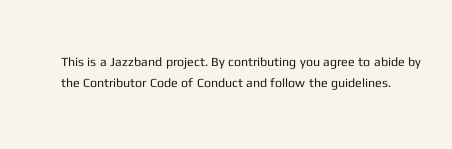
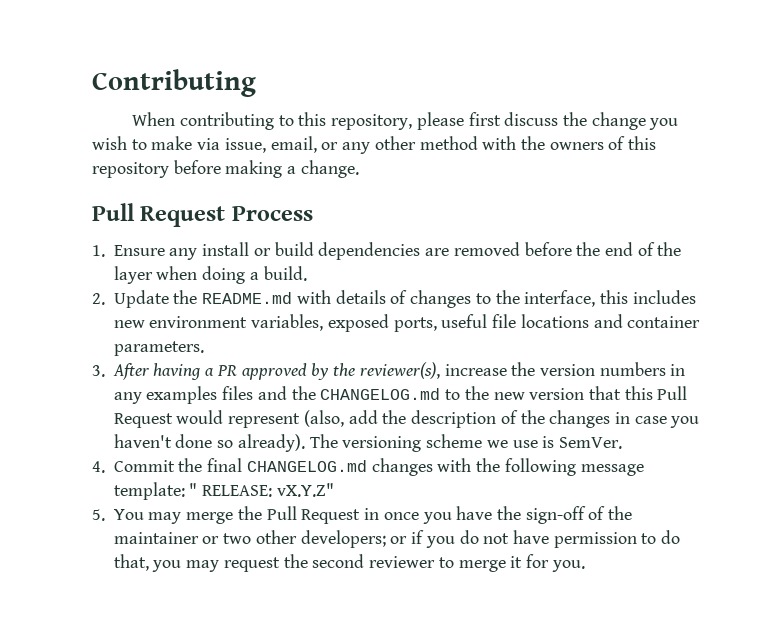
- This is a Jazzband project. By contributing you agree to abide by the Contributor Code of Conduct and follow the guidelines.
+ Contributing
+ When contributing to this repository, please first discuss the change you wish to make via issue, email, or any other method with the owners of this repository before making a change.
+ Pull Request Process
+ 1. Ensure any install or build dependencies are removed before the end of the layer when doing a build.
+ 2. Update the README.md with details of changes to the interface, this includes new environment variables, exposed ports, useful file locations and container parameters.
+ 3. After having a PR approved by the reviewer(s), increase the version numbers in any examples files and the CHANGELOG.md to the new version that this Pull Request would represent (also, add the description of the changes in case you haven't done so already). The versioning scheme we use is SemVer.
+ 4. Commit the final CHANGELOG.md changes with the following message template: " RELEASE: vX.Y.Z"
+ 5. You may merge the Pull Request in once you have the sign-off of the maintainer or two other developers; or if you do not have permission to do that, you may request the second reviewer to merge it for you.

